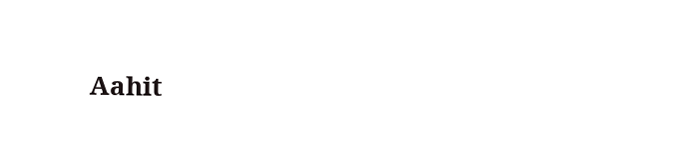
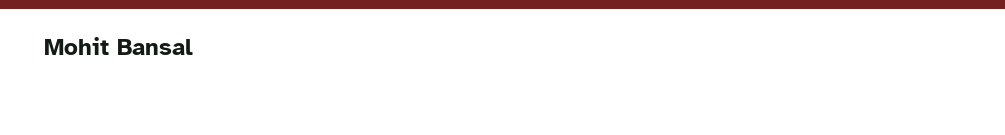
- Aahit
+ Mohit Bansal

